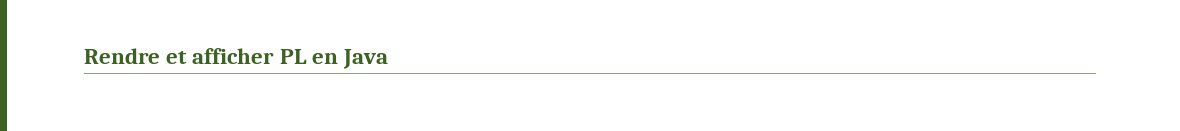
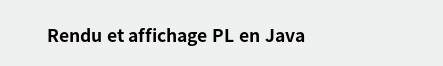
- Rendre et afficher PL en Java
+ Rendu et affichage PL en Java

